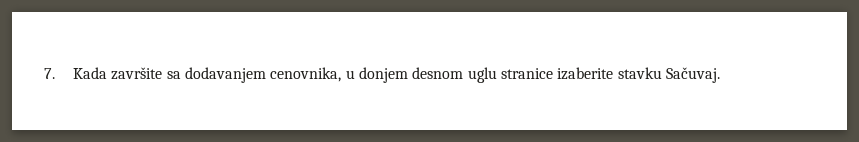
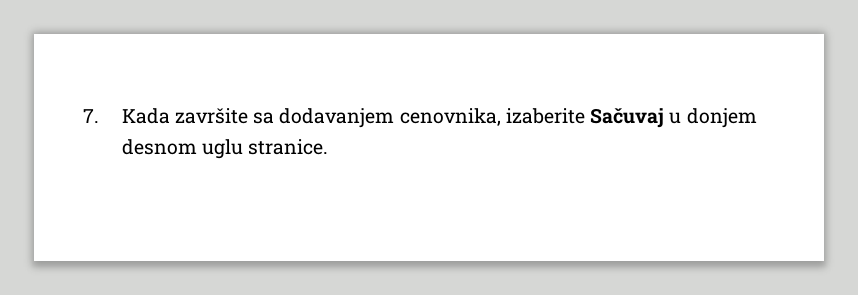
- 7. Kada završite sa dodavanjem cenovnika, u donjem desnom uglu stranice izaberite stavku Sačuvaj.
+ 7. Kada završite sa dodavanjem cenovnika, izaberite Sačuvaj u donjem desnom uglu stranice.

